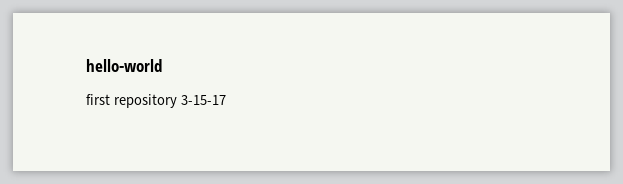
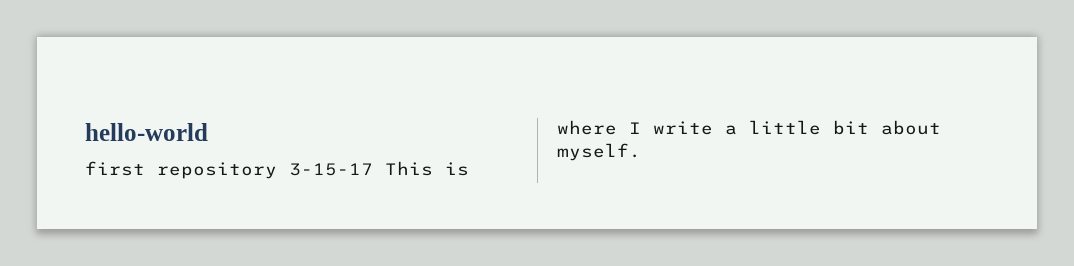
- first repository 3-15-17
+ first repository 3-15-17 This is where I write a little bit about myself.

